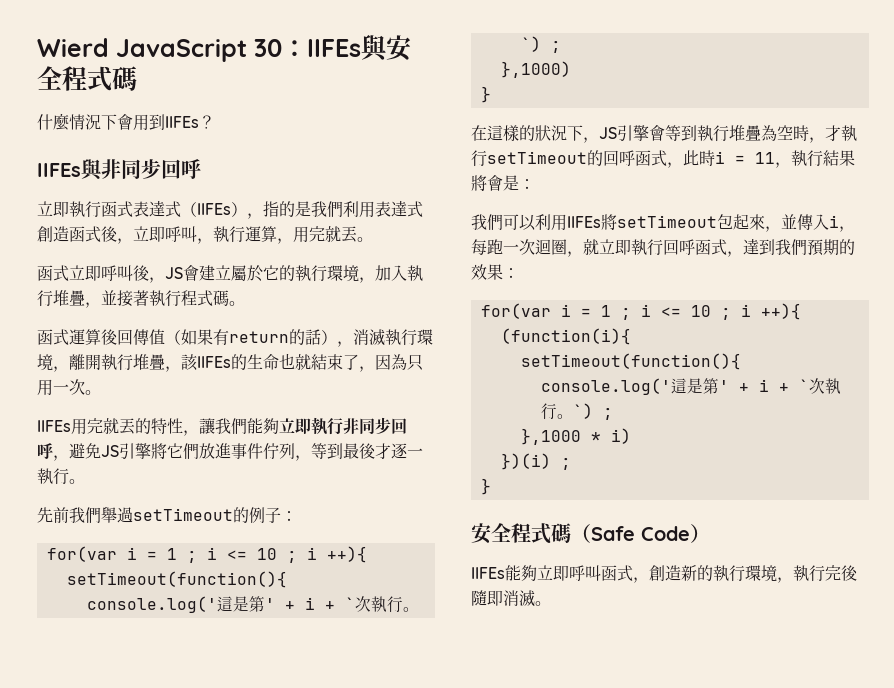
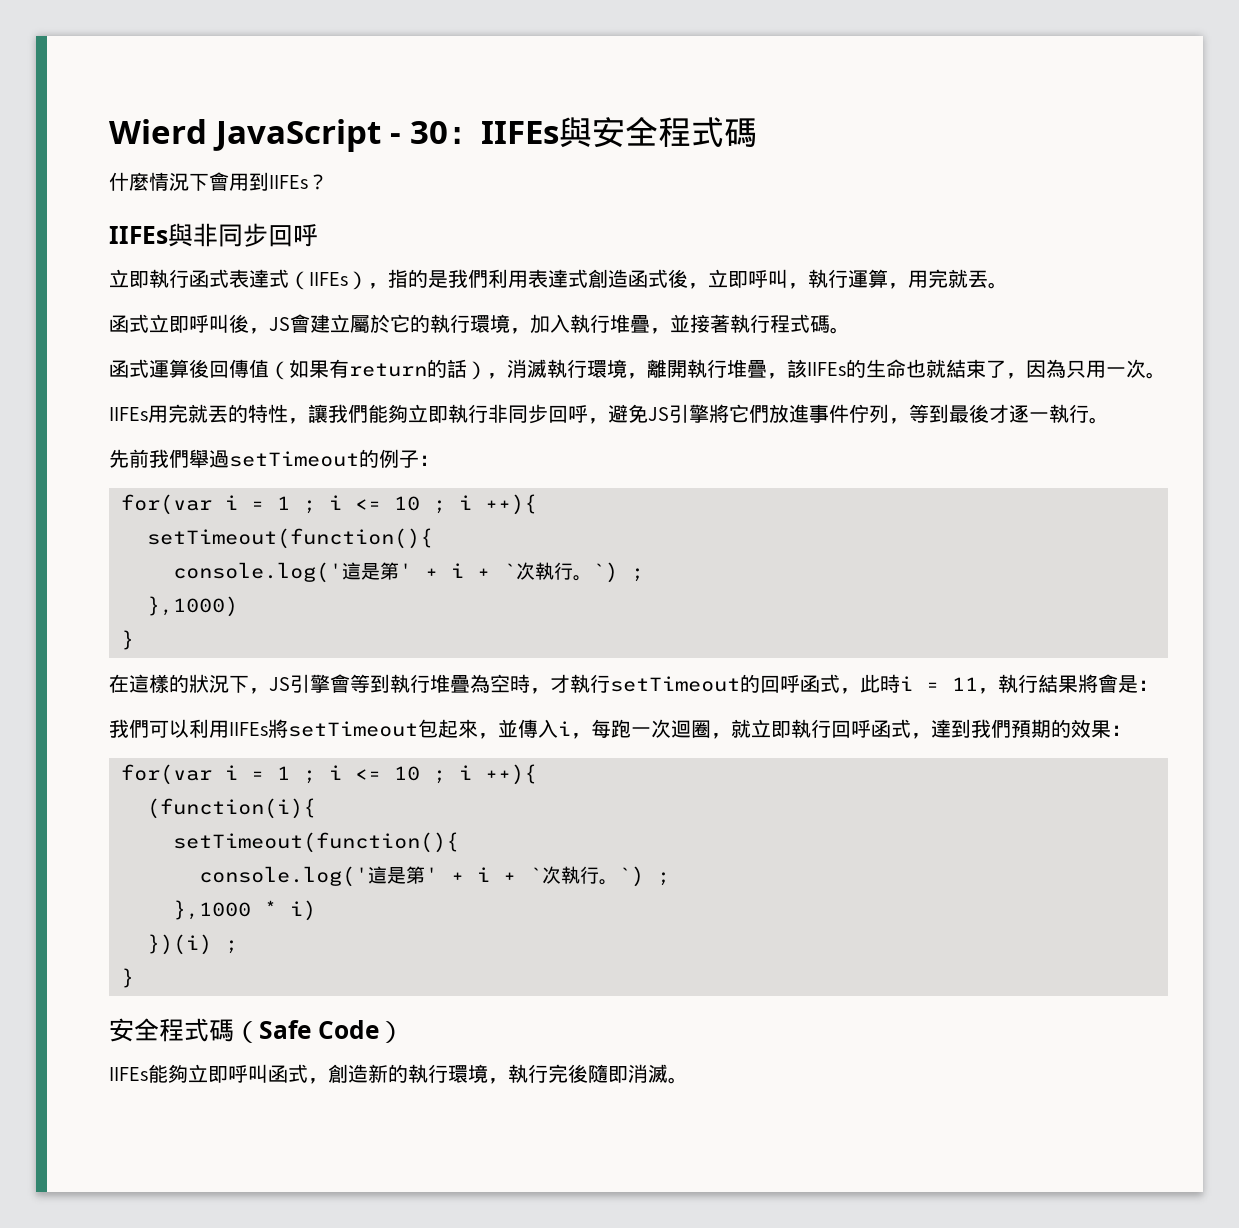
- Wierd JavaScript 30：IIFEs與安全程式碼
+ Wierd JavaScript - 30：IIFEs與安全程式碼

